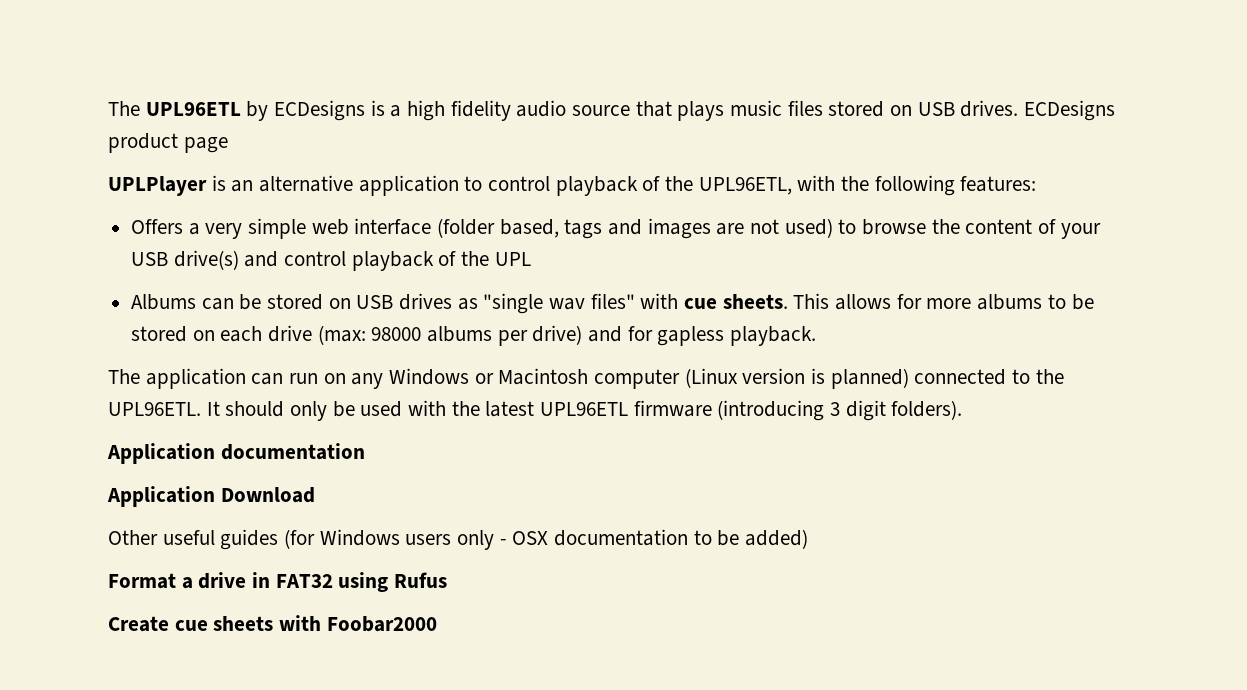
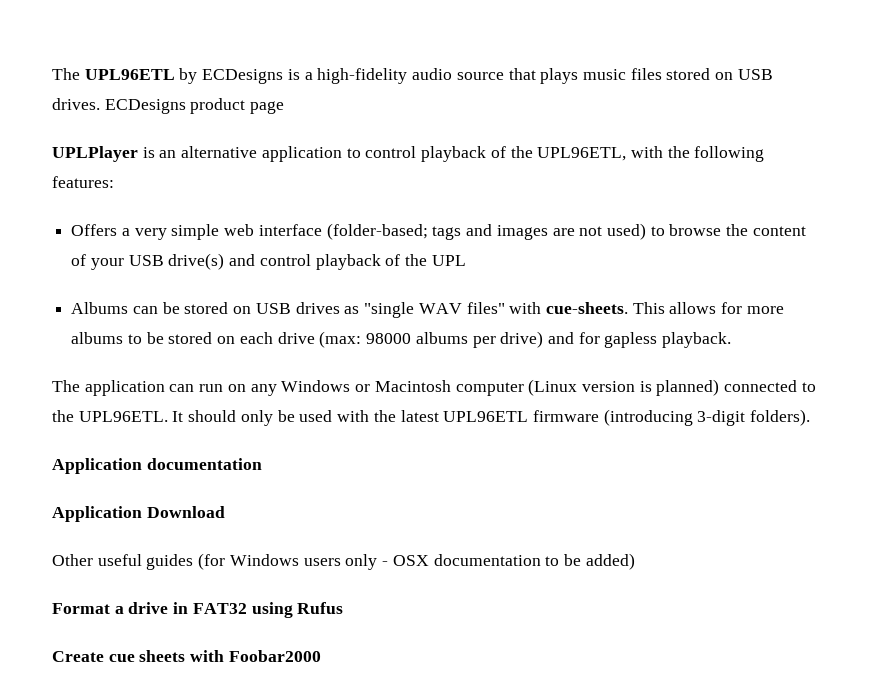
- The UPL96ETL by ECDesigns is a high fidelity audio source that plays music files stored on USB drives.
+ The UPL96ETL by ECDesigns is a high-fidelity audio source that plays music files stored on USB drives.
- Offers a very simple web interface (folder based, tags and images are not used) to browse the content of your USB drive(s) and control playback of the UPL
+ Offers a very simple web interface (folder-based; tags and images are not used) to browse the content of your USB drive(s) and control playback of the UPL
- Albums can be stored on USB drives as "single wav files" with cue sheets.
+ Albums can be stored on USB drives as "single WAV files" with cue-sheets.
- It should only be used with the latest UPL96ETL firmware (introducing 3 digit folders).
+ It should only be used with the latest UPL96ETL firmware (introducing 3-digit folders).

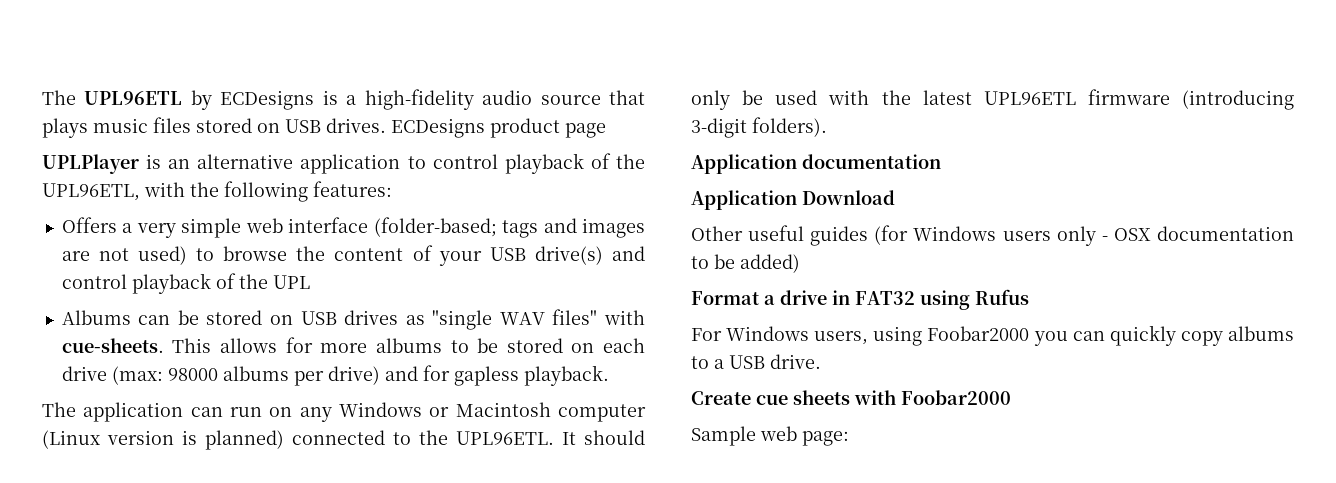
+ For Windows users, using Foobar2000 you can quickly copy albums to a USB drive.
+ Sample web page:

